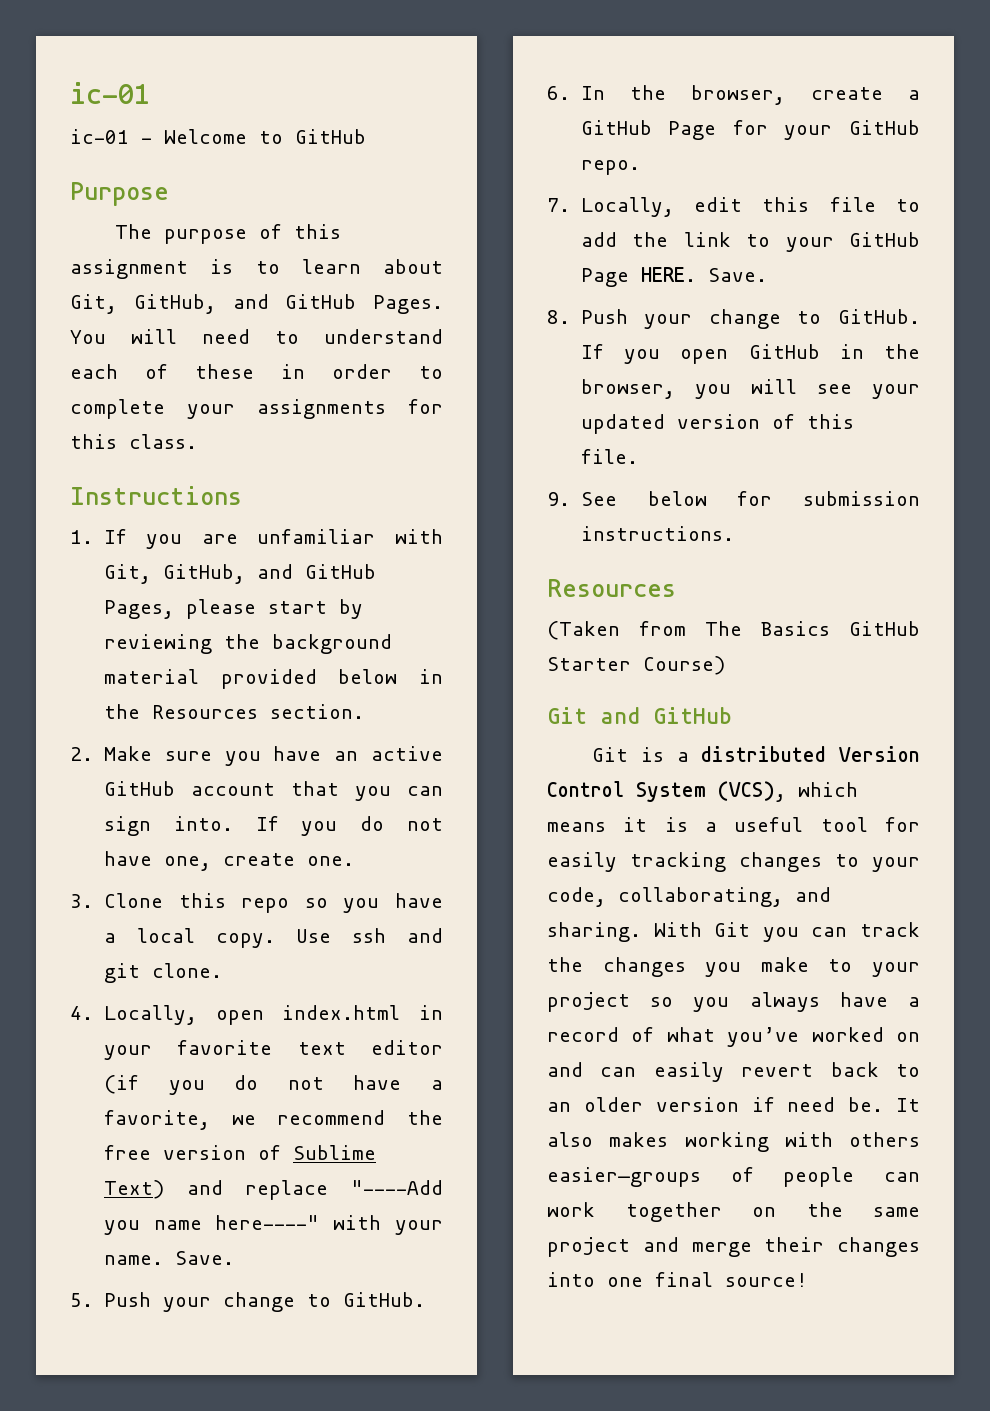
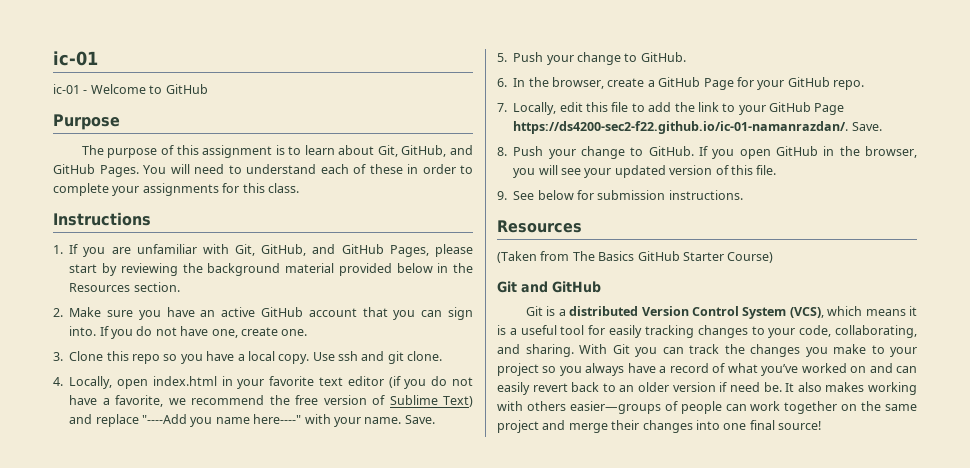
- 7. Locally, edit this file to add the link to your GitHub Page HERE. Save.
+ 7. Locally, edit this file to add the link to your GitHub Page https://ds4200-sec2-f22.github.io/ic-01-namanrazdan/. Save.

